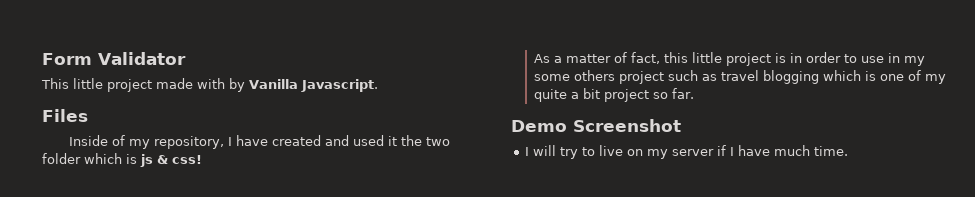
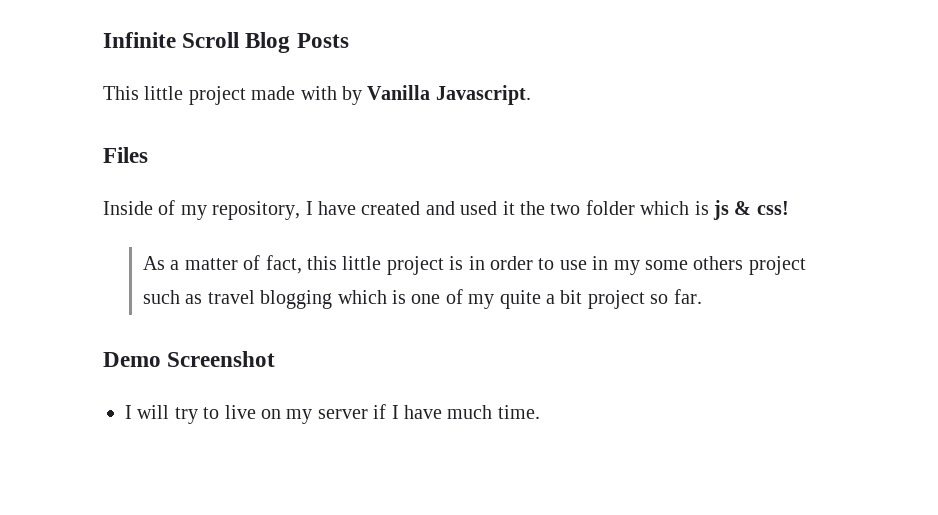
- Form Validator
+ Infinite Scroll Blog Posts

